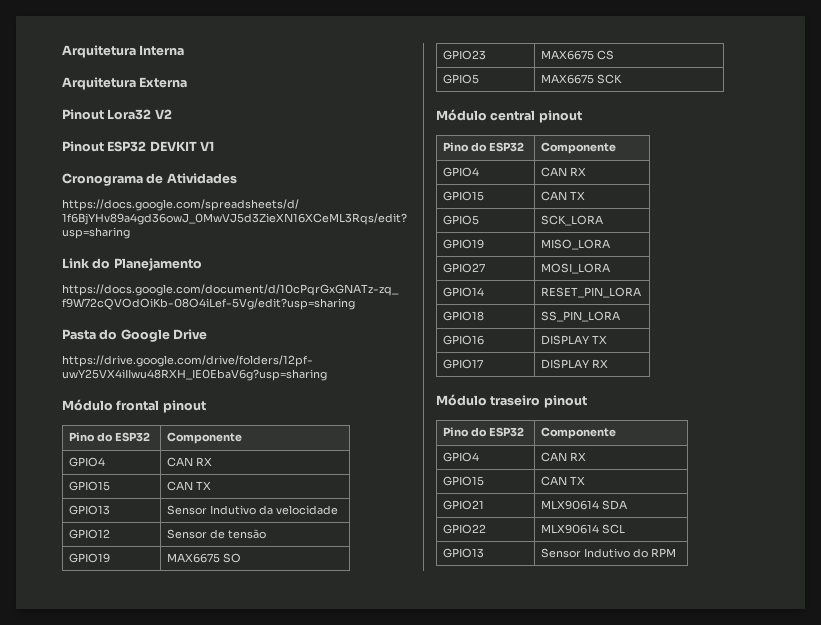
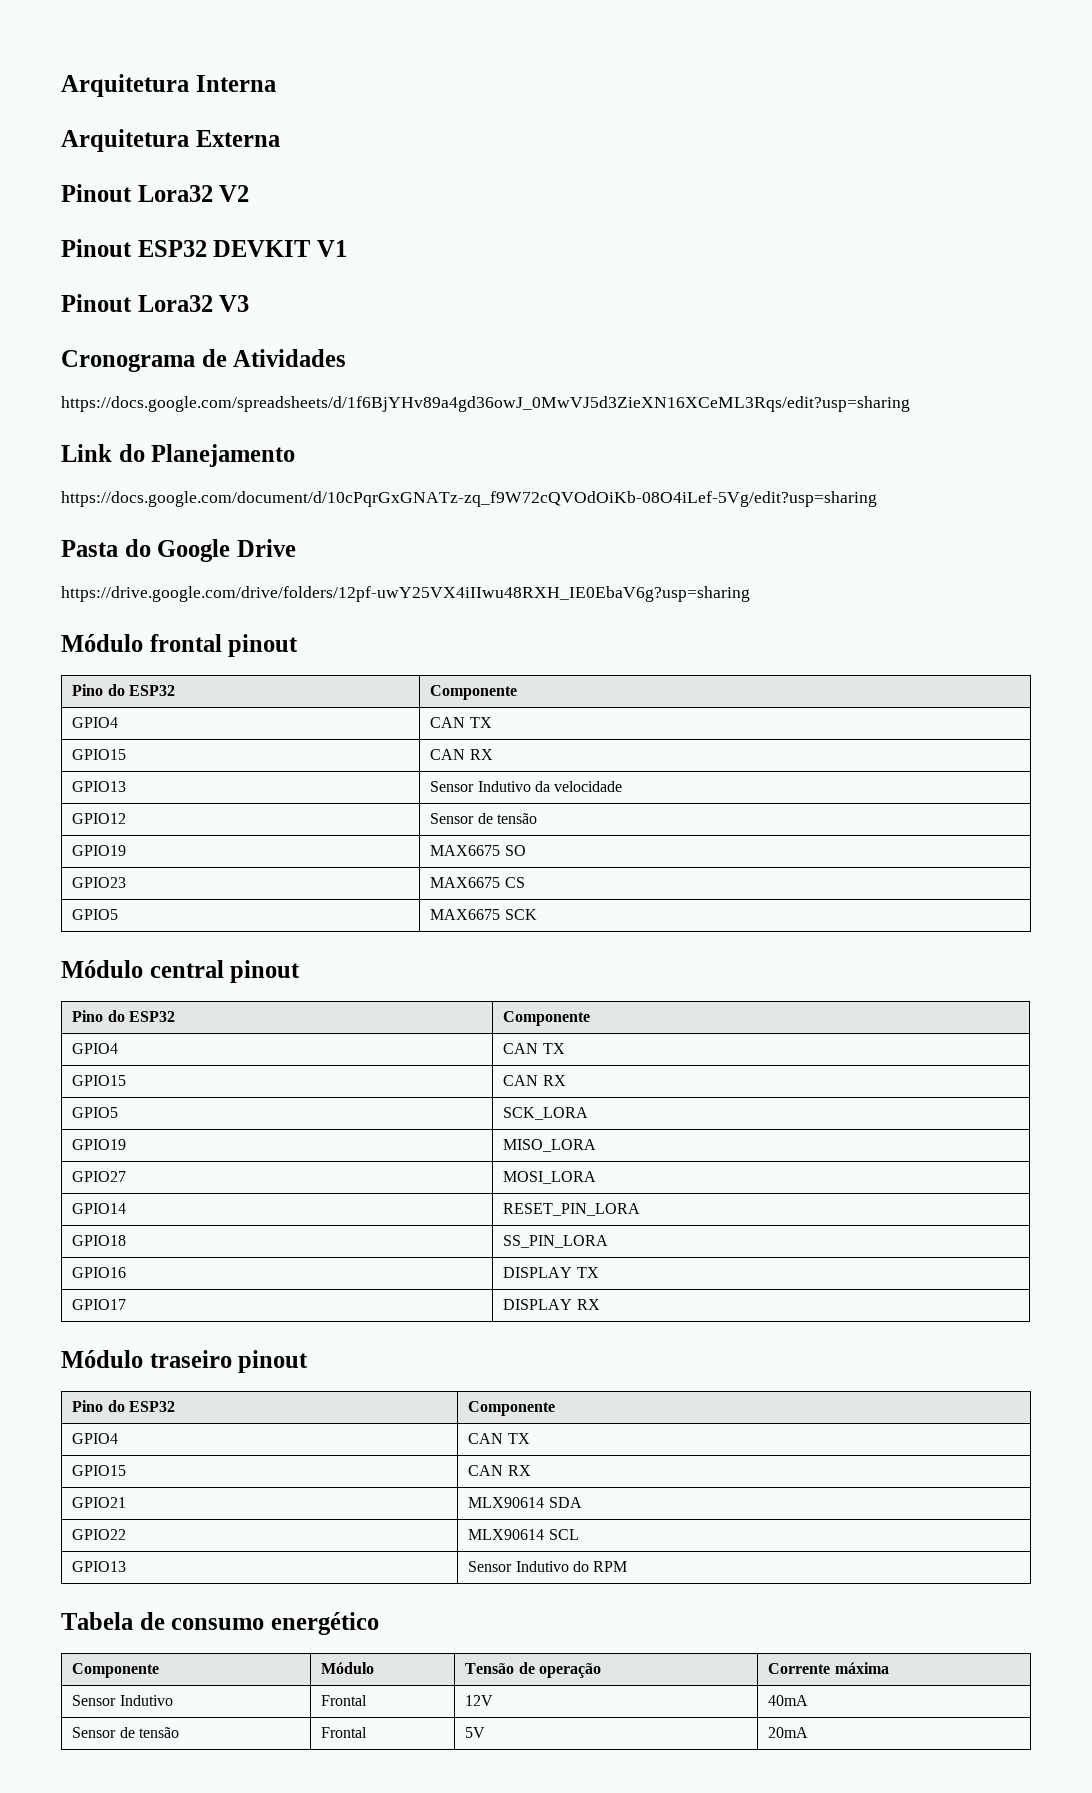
+ Pinout Lora32 V3
  Módulo frontal pinout
  Pino do ESP32 | Componente
- GPIO4 | CAN RX
- GPIO15 | CAN TX
+ GPIO4 | CAN TX
+ GPIO15 | CAN RX
  Módulo central pinout
  Pino do ESP32 | Componente
- GPIO4 | CAN RX
- GPIO15 | CAN TX
+ GPIO4 | CAN TX
+ GPIO15 | CAN RX
  Módulo traseiro pinout
  Pino do ESP32 | Componente
- GPIO4 | CAN RX
- GPIO15 | CAN TX
+ GPIO4 | CAN TX
+ GPIO15 | CAN RX
+ Tabela de consumo energético
+ Componente | Módulo | Tensão de operação | Corrente máxima
+ Sensor Indutivo | Frontal | 12V | 40mA
+ Sensor de tensão | Frontal | 5V | 20mA

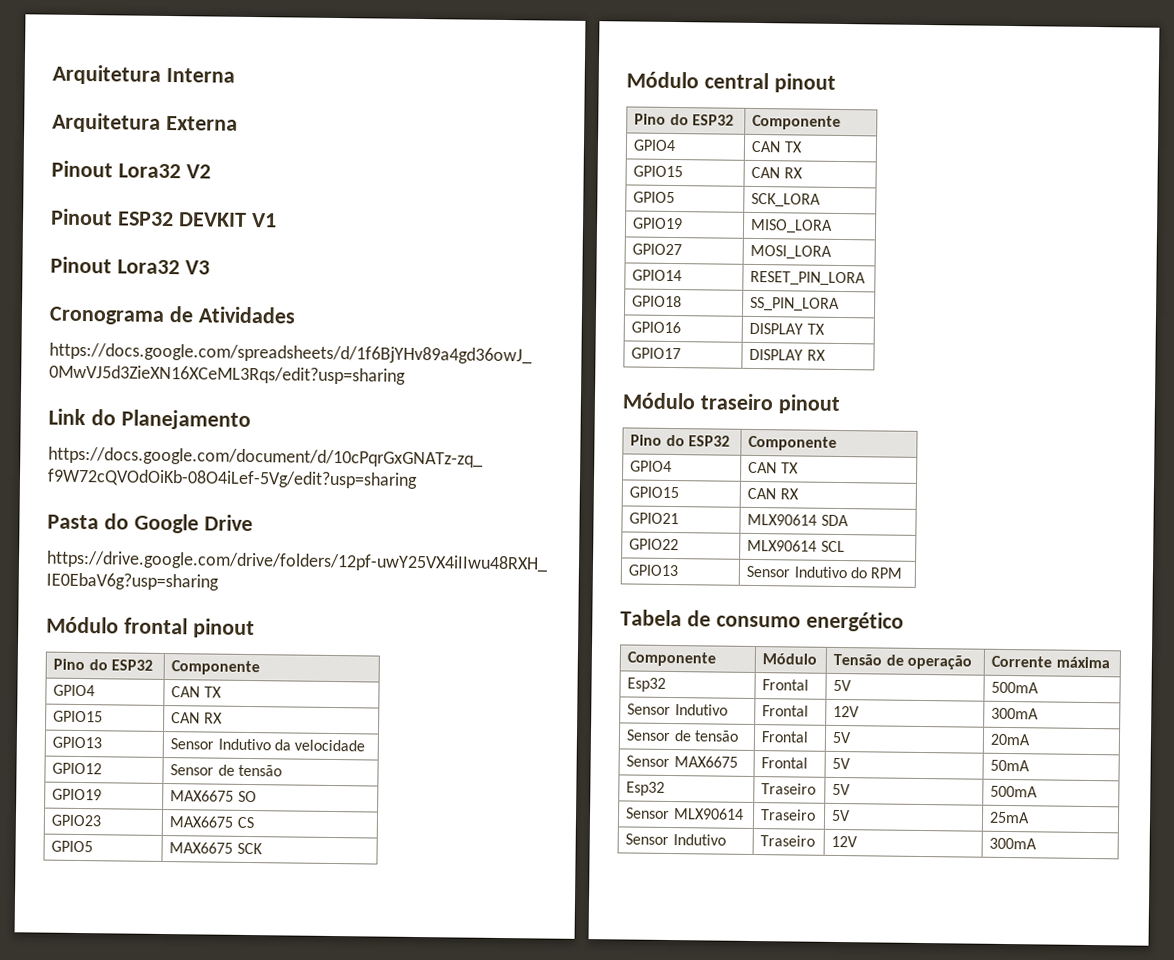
+ Esp32 | Frontal | 5V | 500mA
- Sensor Indutivo | Frontal | 12V | 40mA
+ Sensor Indutivo | Frontal | 12V | 300mA
+ Sensor MAX6675 | Frontal | 5V | 50mA
+ Esp32 | Traseiro | 5V | 500mA
+ Sensor MLX90614 | Traseiro | 5V | 25mA
+ Sensor Indutivo | Traseiro | 12V | 300mA

